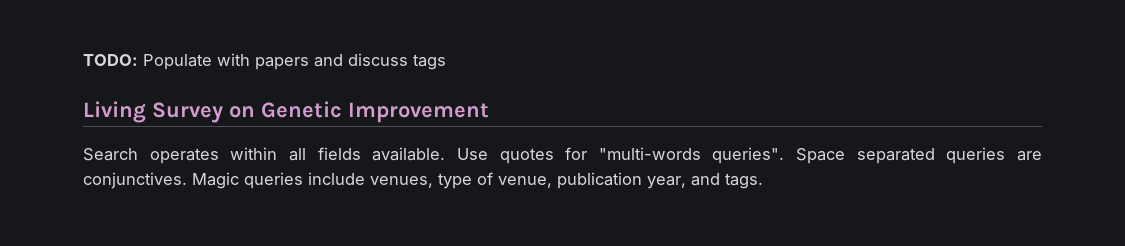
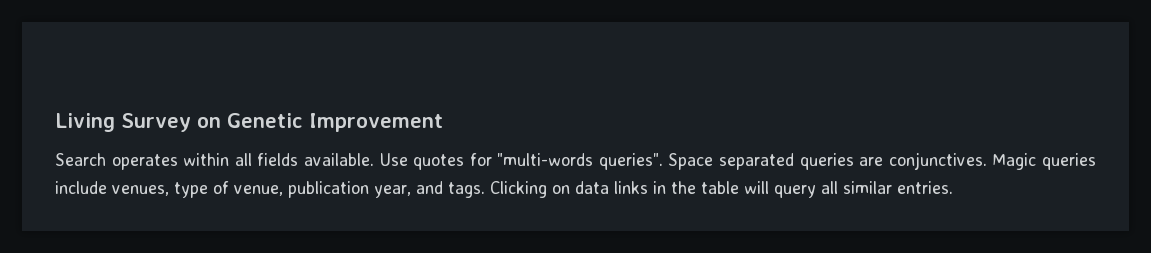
- TODO: Populate with papers and discuss tags
+ Clicking on data links in the table will query all similar entries.

